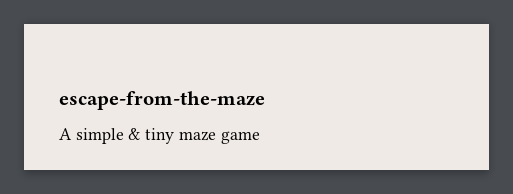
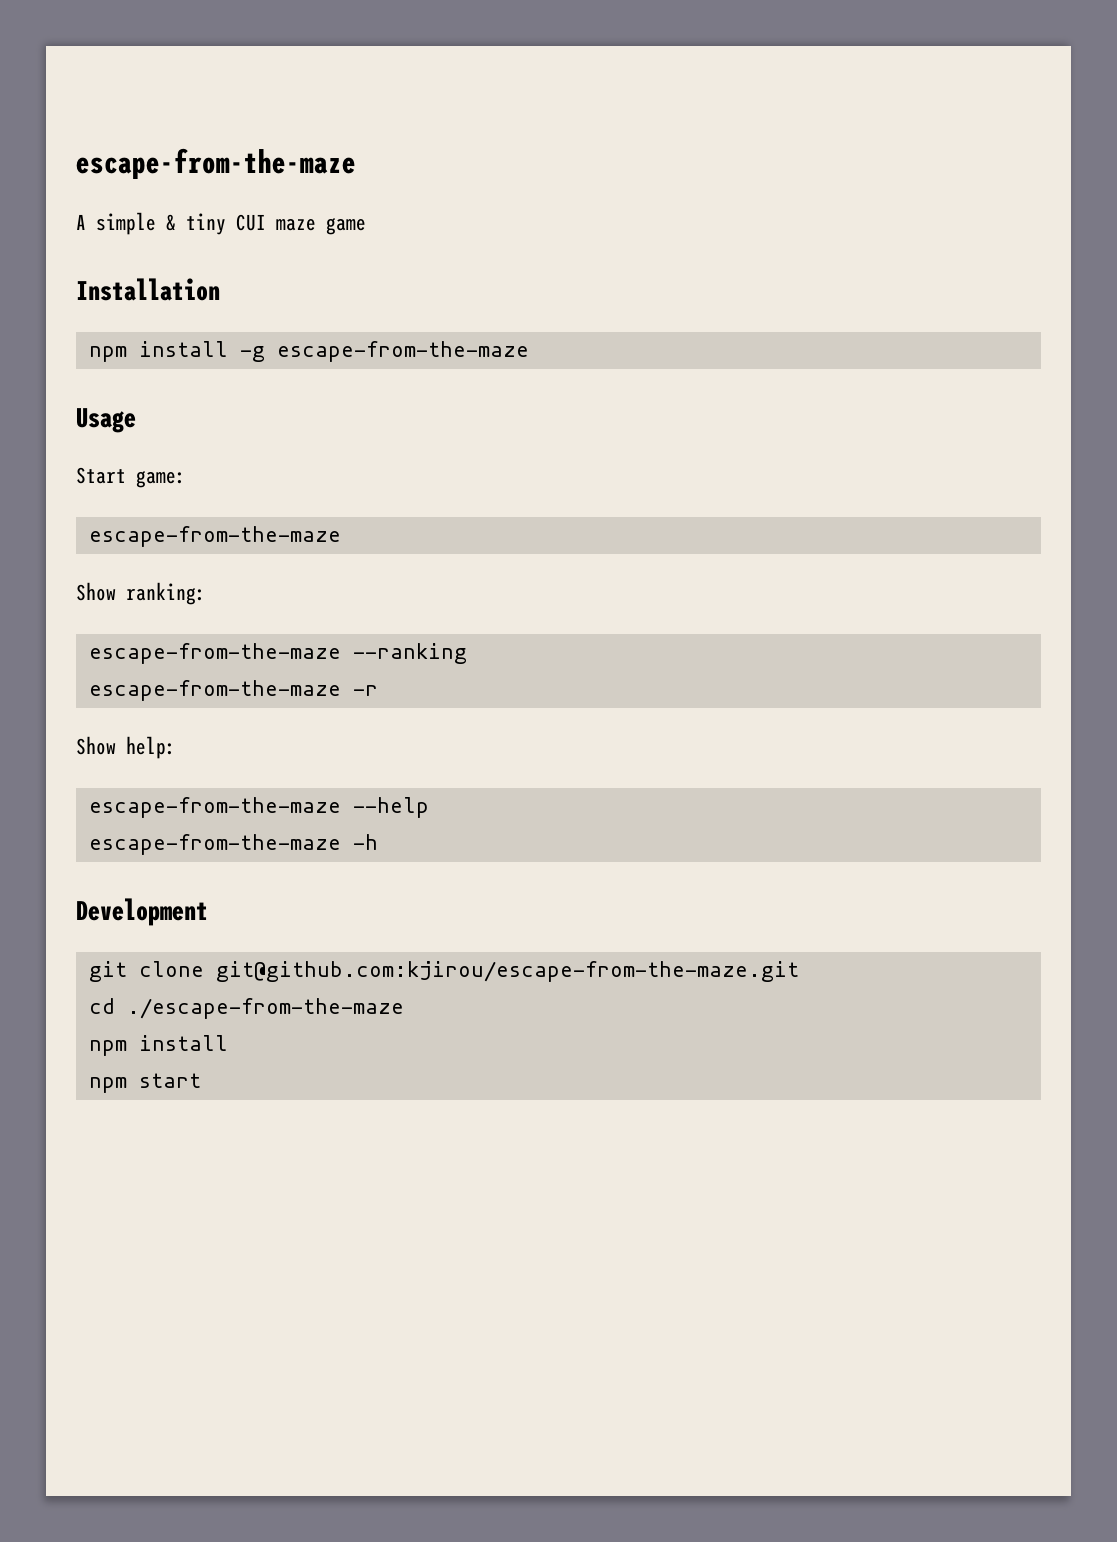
- A simple & tiny maze game
+ A simple & tiny CUI maze game
+ Installation
+ npm install -g escape-from-the-maze
+ Usage
+ Start game:
+ escape-from-the-maze
+ Show ranking:
+ escape-from-the-maze --ranking
+ escape-from-the-maze -r
+ Show help:
+ escape-from-the-maze --help
+ escape-from-the-maze -h
+ Development
+ git clone git@github.com:kjirou/escape-from-the-maze.git
+ cd ./escape-from-the-maze
+ npm install
+ npm start

